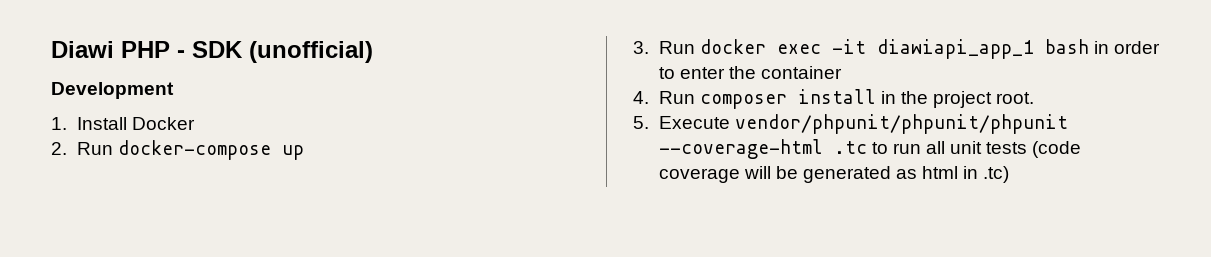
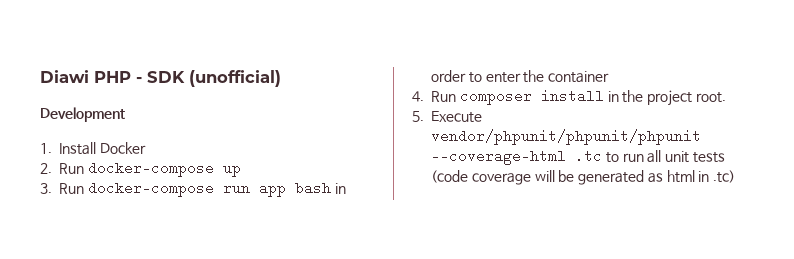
- 3. Run docker exec -it diawiapi_app_1 bash in order to enter the container
+ 3. Run docker-compose run app bash in order to enter the container

